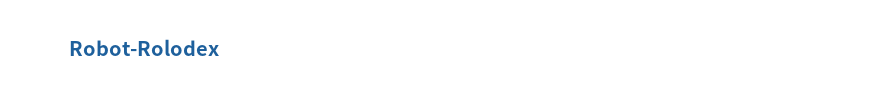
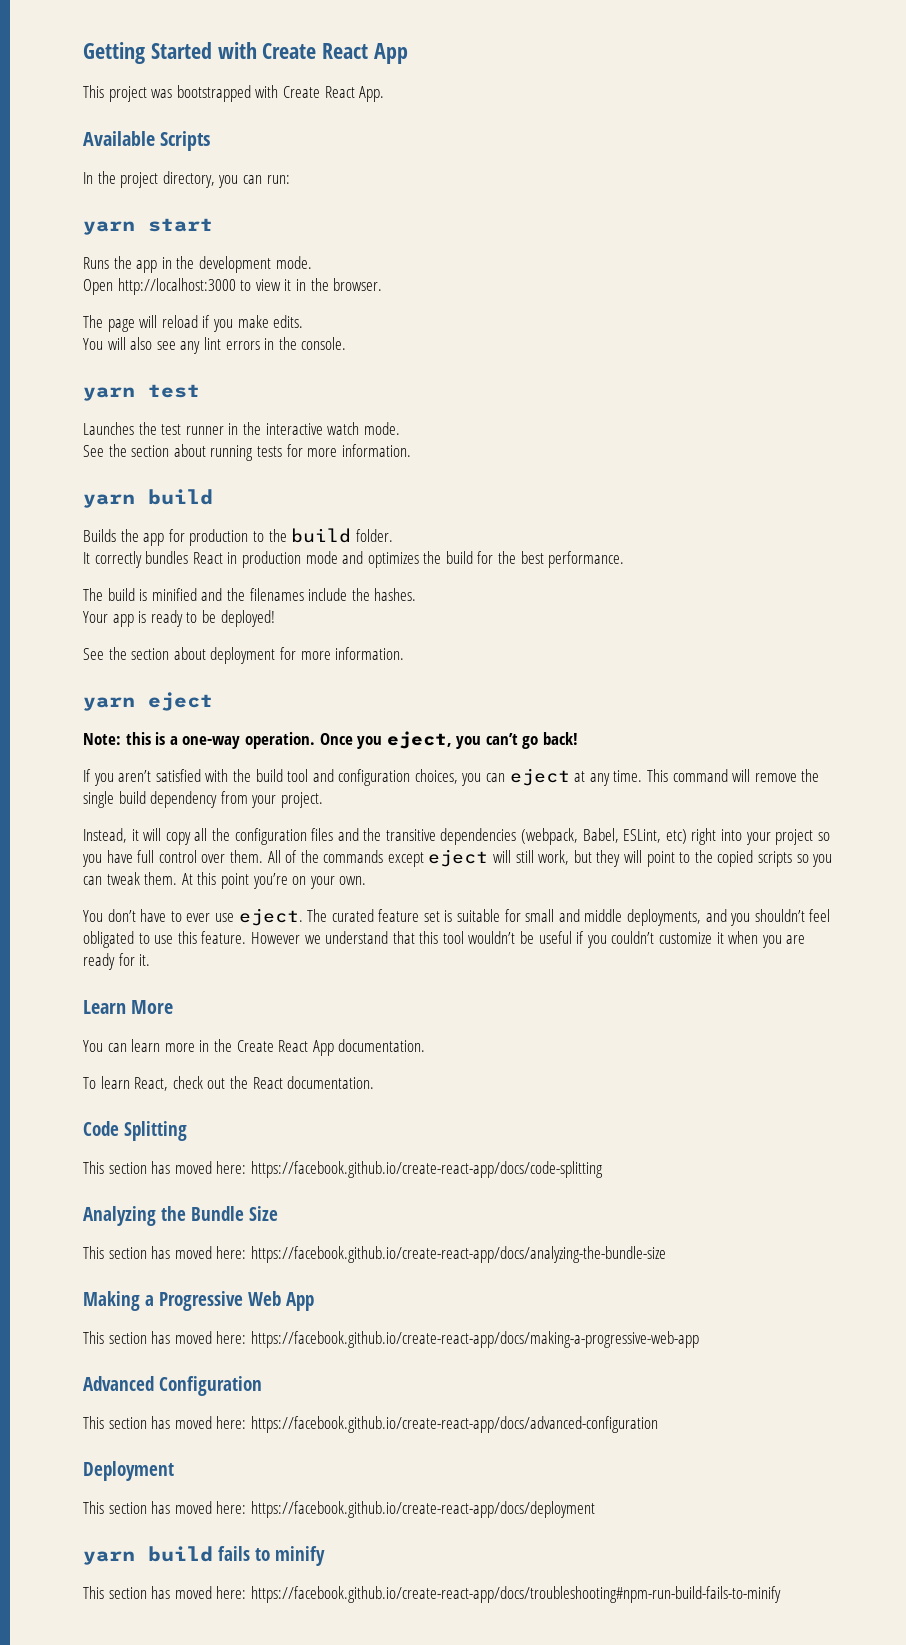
- Robot-Rolodex
+ Getting Started with Create React App
+ This project was bootstrapped with Create React App.
+ Available Scripts
+ In the project directory, you can run:
+ yarn start
+ Runs the app in the development mode.
+ Open http://localhost:3000 to view it in the browser.
+ The page will reload if you make edits.
+ You will also see any lint errors in the console.
+ yarn test
+ Launches the test runner in the interactive watch mode.
+ See the section about running tests for more information.
+ yarn build
+ Builds the app for production to the build folder.
+ It correctly bundles React in production mode and optimizes the build for the best performance.
+ The build is minified and the filenames include the hashes.
+ Your app is ready to be deployed!
+ See the section about deployment for more information.
+ yarn eject
+ Note: this is a one-way operation. Once you eject, you can’t go back!
+ If you aren’t satisfied with the build tool and configuration choices, you can eject at any time. This command will remove the single build dependency from your project.
+ Instead, it will copy all the configuration files and the transitive dependencies (webpack, Babel, ESLint, etc) right into your project so you have full control over them. All of the commands except eject will still work, but they will point to the copied scripts so you can tweak them. At this point you’re on your own.
+ You don’t have to ever use eject. The curated feature set is suitable for small and middle deployments, and you shouldn’t feel obligated to use this feature. However we understand that this tool wouldn’t be useful if you couldn’t customize it when you are ready for it.
+ Learn More
+ You can learn more in the Create React App documentation.
+ To learn React, check out the React documentation.
+ Code Splitting
+ This section has moved here: https://facebook.github.io/create-react-app/docs/code-splitting
+ Analyzing the Bundle Size
+ This section has moved here: https://facebook.github.io/create-react-app/docs/analyzing-the-bundle-size
+ Making a Progressive Web App
+ This section has moved here: https://facebook.github.io/create-react-app/docs/making-a-progressive-web-app
+ Advanced Configuration
+ This section has moved here: https://facebook.github.io/create-react-app/docs/advanced-configuration
+ Deployment
+ This section has moved here: https://facebook.github.io/create-react-app/docs/deployment
+ yarn build fails to minify
+ This section has moved here: https://facebook.github.io/create-react-app/docs/troubleshooting#npm-run-build-fails-to-minify

